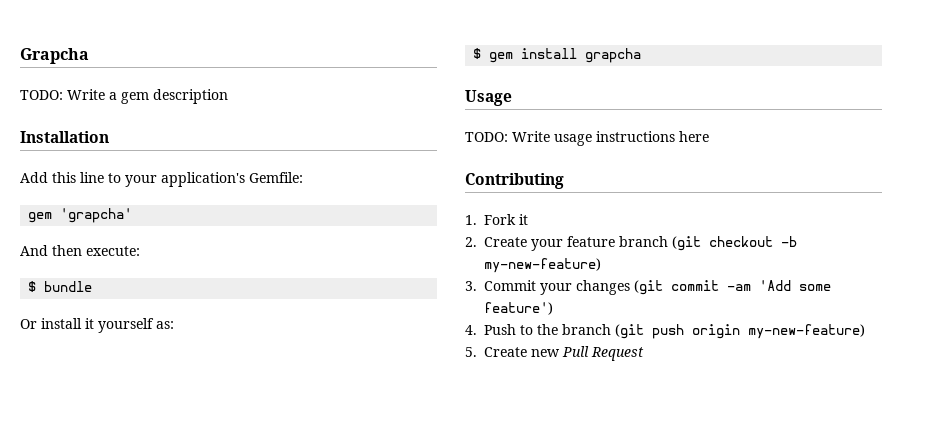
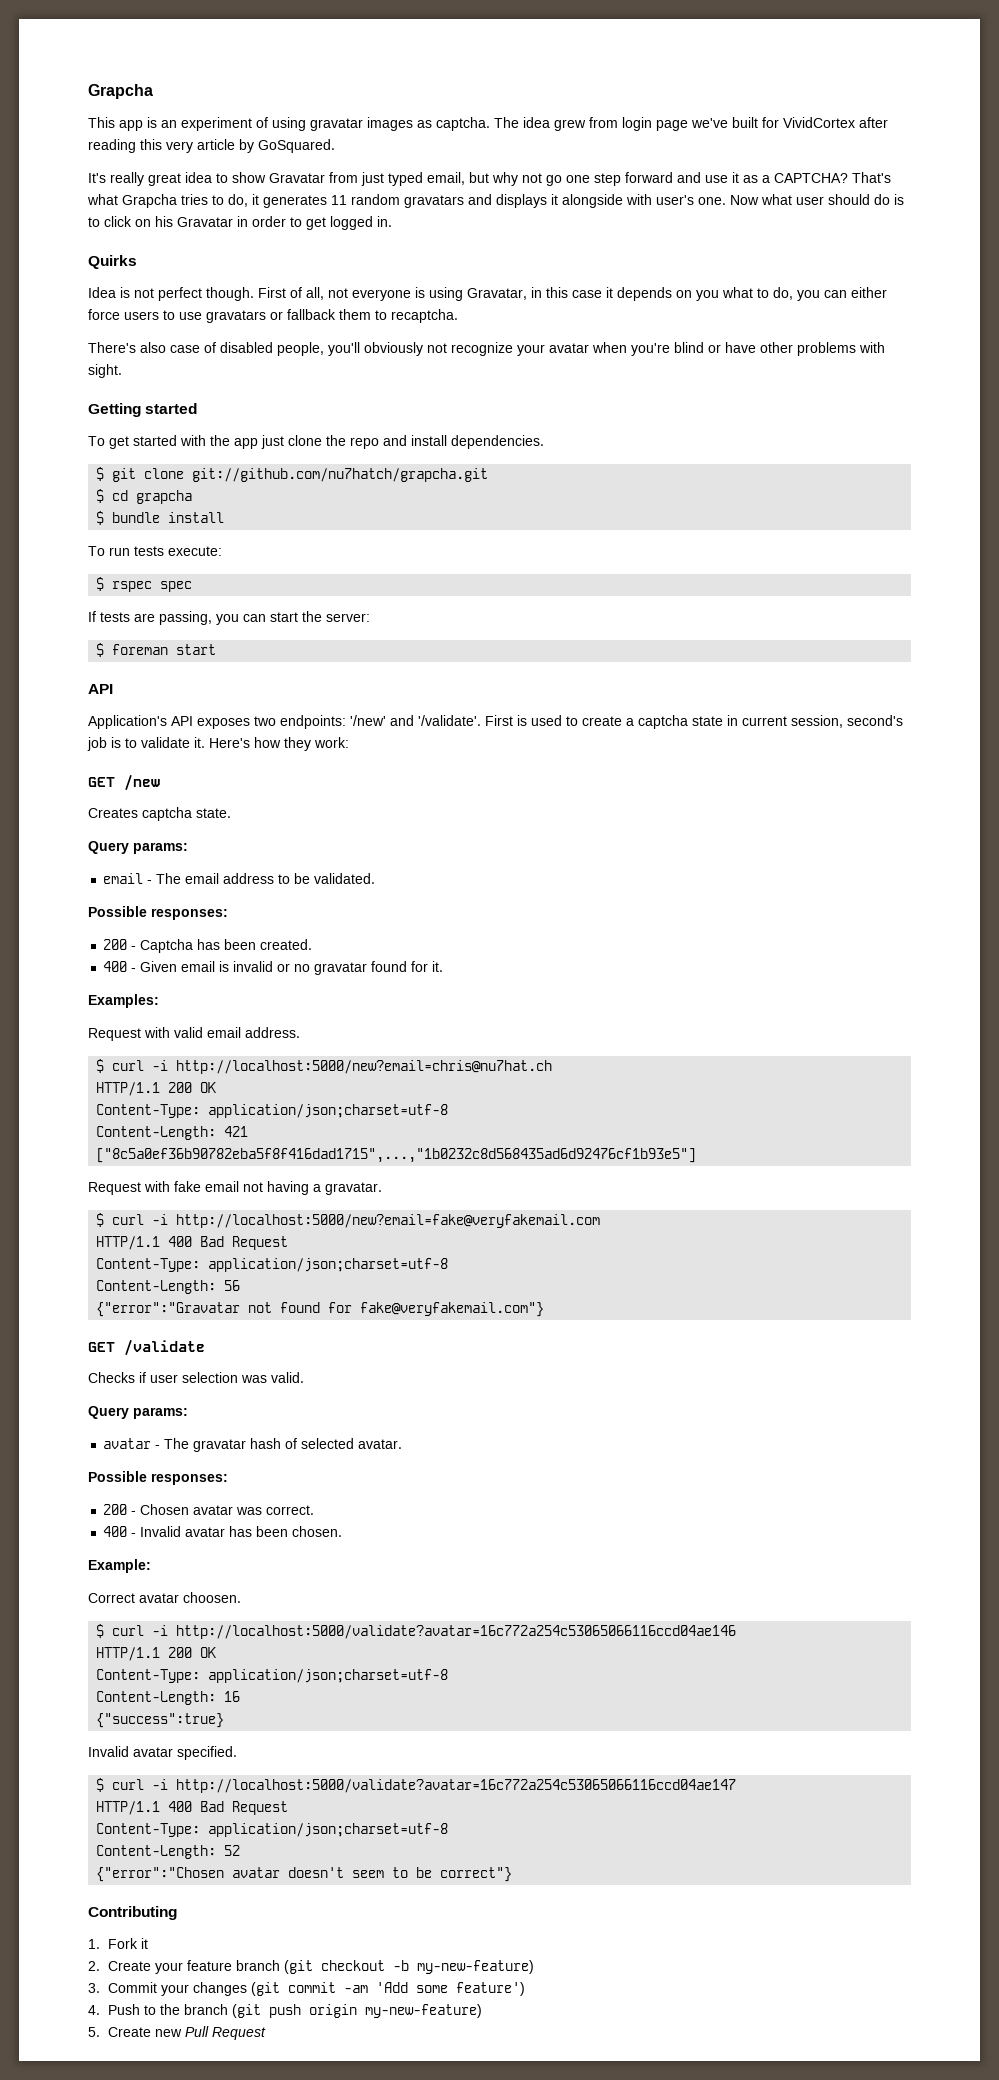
- TODO: Write a gem description
- Installation
- Add this line to your application's Gemfile:
- gem 'grapcha'
- And then execute:
- $ bundle
- Or install it yourself as:
- $ gem install grapcha
- Usage
- TODO: Write usage instructions here
+ This app is an experiment of using gravatar images as captcha. The idea grew from login page we've built for VividCortex after reading this very article by GoSquared.
+ It's really great idea to show Gravatar from just typed email, but why not go one step forward and use it as a CAPTCHA? That's what Grapcha tries to do, it generates 11 random gravatars and displays it alongside with user's one. Now what user should do is to click on his Gravatar in order to get logged in.
+ Quirks
+ Idea is not perfect though. First of all, not everyone is using Gravatar, in this case it depends on you what to do, you can either force users to use gravatars or fallback them to recaptcha.
+ There's also case of disabled people, you'll obviously not recognize your avatar when you're blind or have other problems with sight.
+ Getting started
+ To get started with the app just clone the repo and install dependencies.
+ $ git clone git://github.com/nu7hatch/grapcha.git
+ $ cd grapcha
+ $ bundle install
+ To run tests execute:
+ $ rspec spec
+ If tests are passing, you can start the server:
+ $ foreman start
+ API
+ Application's API exposes two endpoints: '/new' and '/validate'. First is used to create a captcha state in current session, second's job is to validate it. Here's how they work:
+ GET /new
+ Creates captcha state.
+ Query params:
+ email - The email address to be validated.
+ Possible responses:
+ 200 - Captcha has been created.
+ 400 - Given email is invalid or no gravatar found for it.
+ Examples:
+ Request with valid email address.
+ $ curl -i http://localhost:5000/new?email=chris@nu7hat.ch
+ HTTP/1.1 200 OK
+ Content-Type: application/json;charset=utf-8
+ Content-Length: 421
+ ["8c5a0ef36b90782eba5f8f416dad1715",...,"1b0232c8d568435ad6d92476cf1b93e5"]
+ Request with fake email not having a gravatar.
+ $ curl -i http://localhost:5000/new?email=fake@veryfakemail.com
+ HTTP/1.1 400 Bad Request
+ Content-Type: application/json;charset=utf-8
+ Content-Length: 56
+ {"error":"Gravatar not found for fake@veryfakemail.com"}
+ GET /validate
+ Checks if user selection was valid.
+ Query params:
+ avatar - The gravatar hash of selected avatar.
+ Possible responses:
+ 200 - Chosen avatar was correct.
+ 400 - Invalid avatar has been chosen.
+ Example:
+ Correct avatar choosen.
+ $ curl -i http://localhost:5000/validate?avatar=16c772a254c53065066116ccd04ae146
+ HTTP/1.1 200 OK
+ Content-Type: application/json;charset=utf-8
+ Content-Length: 16
+ {"success":true}
+ Invalid avatar specified.
+ $ curl -i http://localhost:5000/validate?avatar=16c772a254c53065066116ccd04ae147
+ HTTP/1.1 400 Bad Request
+ Content-Type: application/json;charset=utf-8
+ Content-Length: 52
+ {"error":"Chosen avatar doesn't seem to be correct"}

